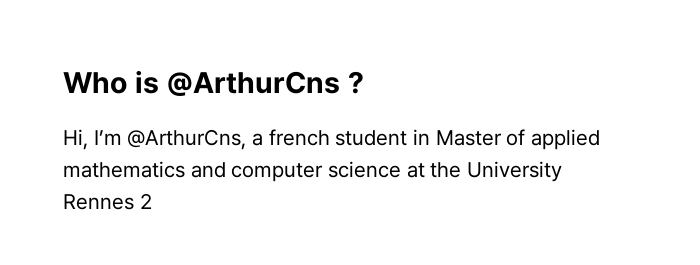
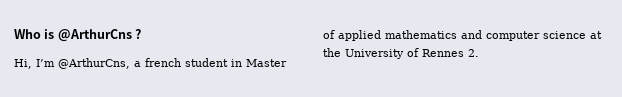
- Hi, I’m @ArthurCns, a french student in Master of applied mathematics and computer science at the University Rennes 2
+ Hi, I’m @ArthurCns, a french student in Master of applied mathematics and computer science at the University of Rennes 2.

